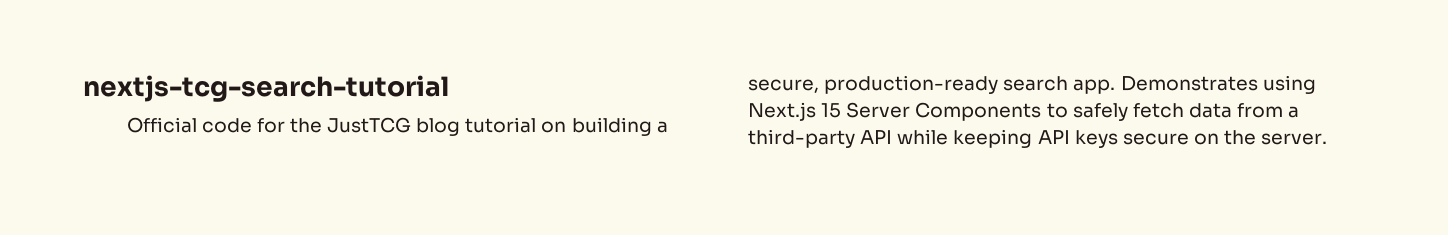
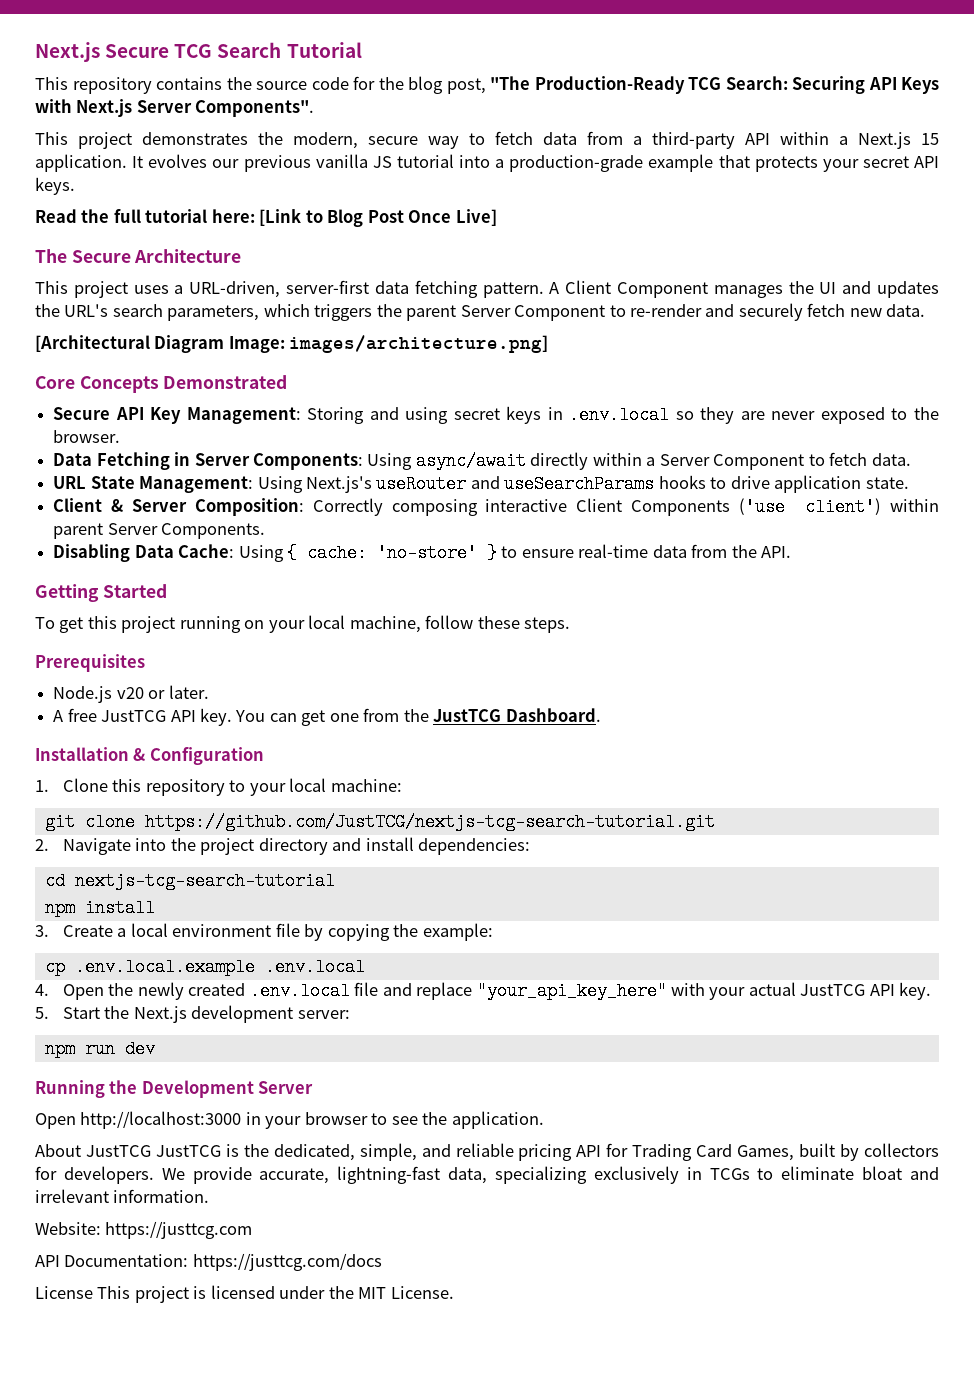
- nextjs-tcg-search-tutorial
- Official code for the JustTCG blog tutorial on building a secure, production-ready search app. Demonstrates using Next.js 15 Server Components to safely fetch data from a third-party API while keeping API keys secure on the server.
+ Next.js Secure TCG Search Tutorial
+ This repository contains the source code for the blog post, "The Production-Ready TCG Search: Securing API Keys with Next.js Server Components".
+ This project demonstrates the modern, secure way to fetch data from a third-party API within a Next.js 15 application. It evolves our previous vanilla JS tutorial into a production-grade example that protects your secret API keys.
+ Read the full tutorial here: [Link to Blog Post Once Live]
+ The Secure Architecture
+ This project uses a URL-driven, server-first data fetching pattern. A Client Component manages the UI and updates the URL's search parameters, which triggers the parent Server Component to re-render and securely fetch new data.
+ [Architectural Diagram Image: images/architecture.png]
+ Core Concepts Demonstrated
+ Secure API Key Management: Storing and using secret keys in .env.local so they are never exposed to the browser.
+ Data Fetching in Server Components: Using async/await directly within a Server Component to fetch data.
+ URL State Management: Using Next.js's useRouter and useSearchParams hooks to drive application state.
+ Client & Server Composition: Correctly composing interactive Client Components ('use client') within parent Server Components.
+ Disabling Data Cache: Using { cache: 'no-store' } to ensure real-time data from the API.
+ Getting Started
+ To get this project running on your local machine, follow these steps.
+ Prerequisites
+ Node.js v20 or later.
+ A free JustTCG API key. You can get one from the JustTCG Dashboard.
+ Installation & Configuration
+ 1. Clone this repository to your local machine:
+ git clone https://github.com/JustTCG/nextjs-tcg-search-tutorial.git
+ 2. Navigate into the project directory and install dependencies:
+ cd nextjs-tcg-search-tutorial
+ npm install
+ 3. Create a local environment file by copying the example:
+ cp .env.local.example .env.local
+ 4. Open the newly created .env.local file and replace "your_api_key_here" with your actual JustTCG API key.
+ 5. Start the Next.js development server:
+ npm run dev
+ Running the Development Server
+ Open http://localhost:3000 in your browser to see the application.
+ About JustTCG JustTCG is the dedicated, simple, and reliable pricing API for Trading Card Games, built by collectors for developers. We provide accurate, lightning-fast data, specializing exclusively in TCGs to eliminate bloat and irrelevant information.
+ Website: https://justtcg.com
+ API Documentation: https://justtcg.com/docs
+ License This project is licensed under the MIT License.

